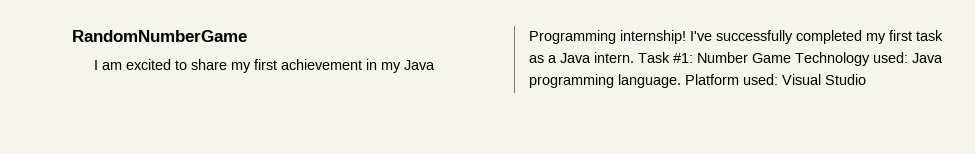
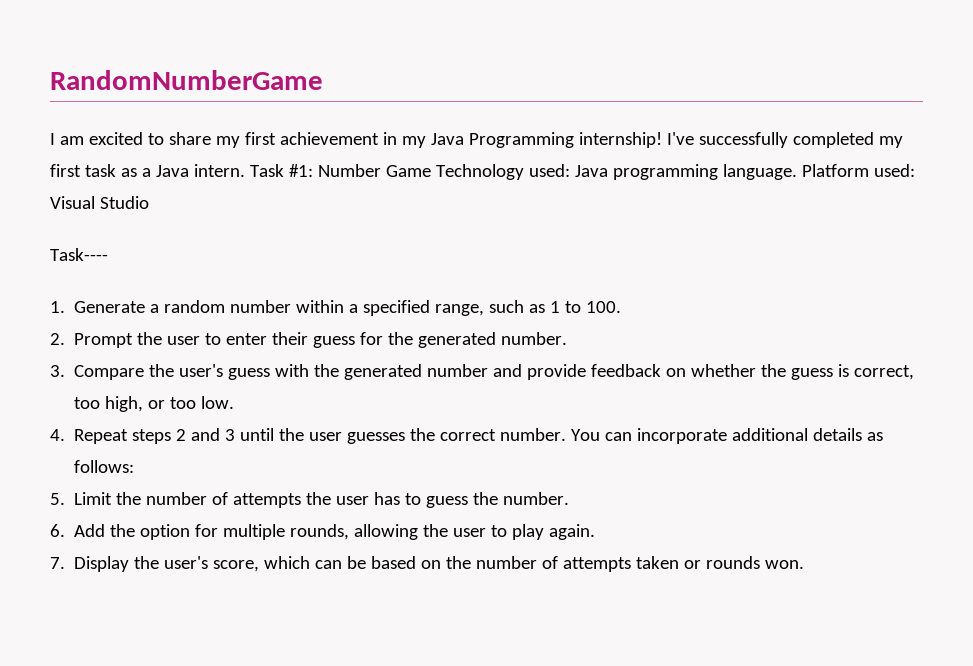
+ Task----
+ 1. Generate a random number within a specified range, such as 1 to 100.
+ 2. Prompt the user to enter their guess for the generated number.
+ 3. Compare the user's guess with the generated number and provide feedback on whether the guess is correct, too high, or too low.
+ 4. Repeat steps 2 and 3 until the user guesses the correct number. You can incorporate additional details as follows:
+ 5. Limit the number of attempts the user has to guess the number.
+ 6. Add the option for multiple rounds, allowing the user to play again.
+ 7. Display the user's score, which can be based on the number of attempts taken or rounds won.

